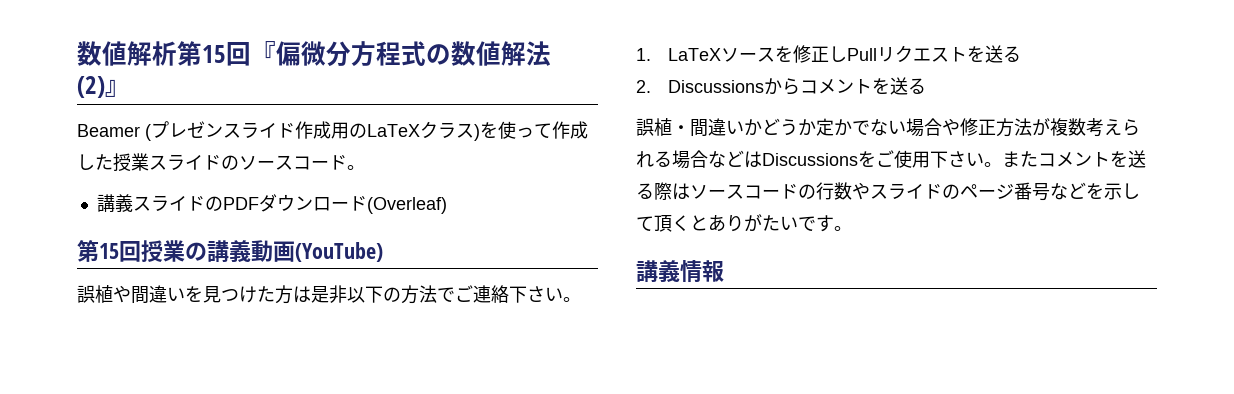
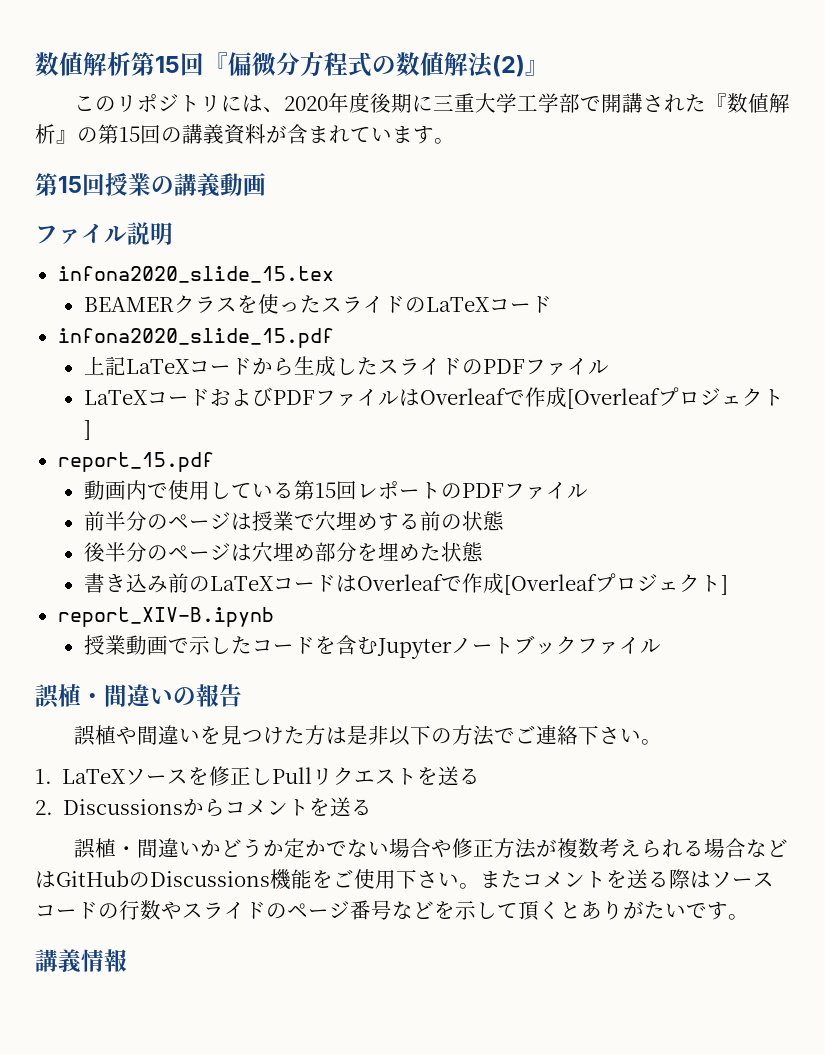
- Beamer (プレゼンスライド作成用のLaTeXクラス)を使って作成した授業スライドのソースコード。
- 講義スライドのPDFダウンロード(Overleaf)
+ このリポジトリには、2020年度後期に三重大学工学部で開講された『数値解析』の第15回の講義資料が含まれています。
- 第15回授業の講義動画(YouTube)
+ 第15回授業の講義動画
+ ファイル説明
+ infona2020_slide_15.tex
+ BEAMERクラスを使ったスライドのLaTeXコード
+ infona2020_slide_15.pdf
+ 上記LaTeXコードから生成したスライドのPDFファイル
+ LaTeXコードおよびPDFファイルはOverleafで作成[Overleafプロジェクト]
+ report_15.pdf
+ 動画内で使用している第15回レポートのPDFファイル
+ 前半分のページは授業で穴埋めする前の状態
+ 後半分のページは穴埋め部分を埋めた状態
+ 書き込み前のLaTeXコードはOverleafで作成[Overleafプロジェクト]
+ report_XIV-B.ipynb
+ 授業動画で示したコードを含むJupyterノートブックファイル
+ 誤植・間違いの報告
- 誤植・間違いかどうか定かでない場合や修正方法が複数考えられる場合などはDiscussionsをご使用下さい。
+ 誤植・間違いかどうか定かでない場合や修正方法が複数考えられる場合などはGitHubのDiscussions機能をご使用下さい。

